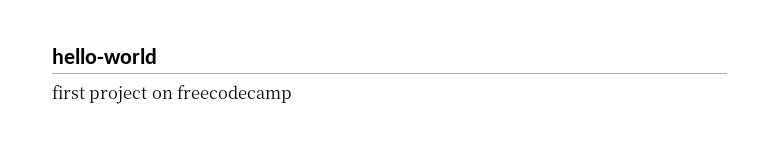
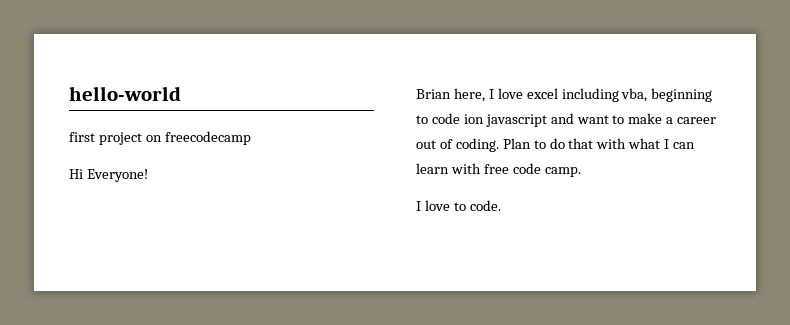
+ Hi Everyone!
+ Brian here, I love excel including vba, beginning to code ion javascript and want to make a career out of coding. Plan to do that with what I can learn with free code camp.
+ I love to code.

